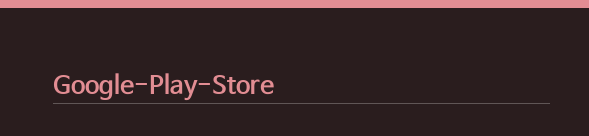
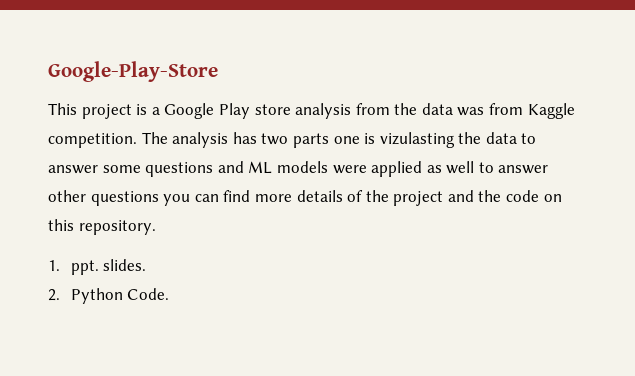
+ This project is a Google Play store analysis from the data was from Kaggle competition. The analysis has two parts one is vizulasting the data to answer some questions and ML models were applied as well to answer other questions you can find more details of the project and the code on this repository.
+ 1. ppt. slides.
+ 2. Python Code.

